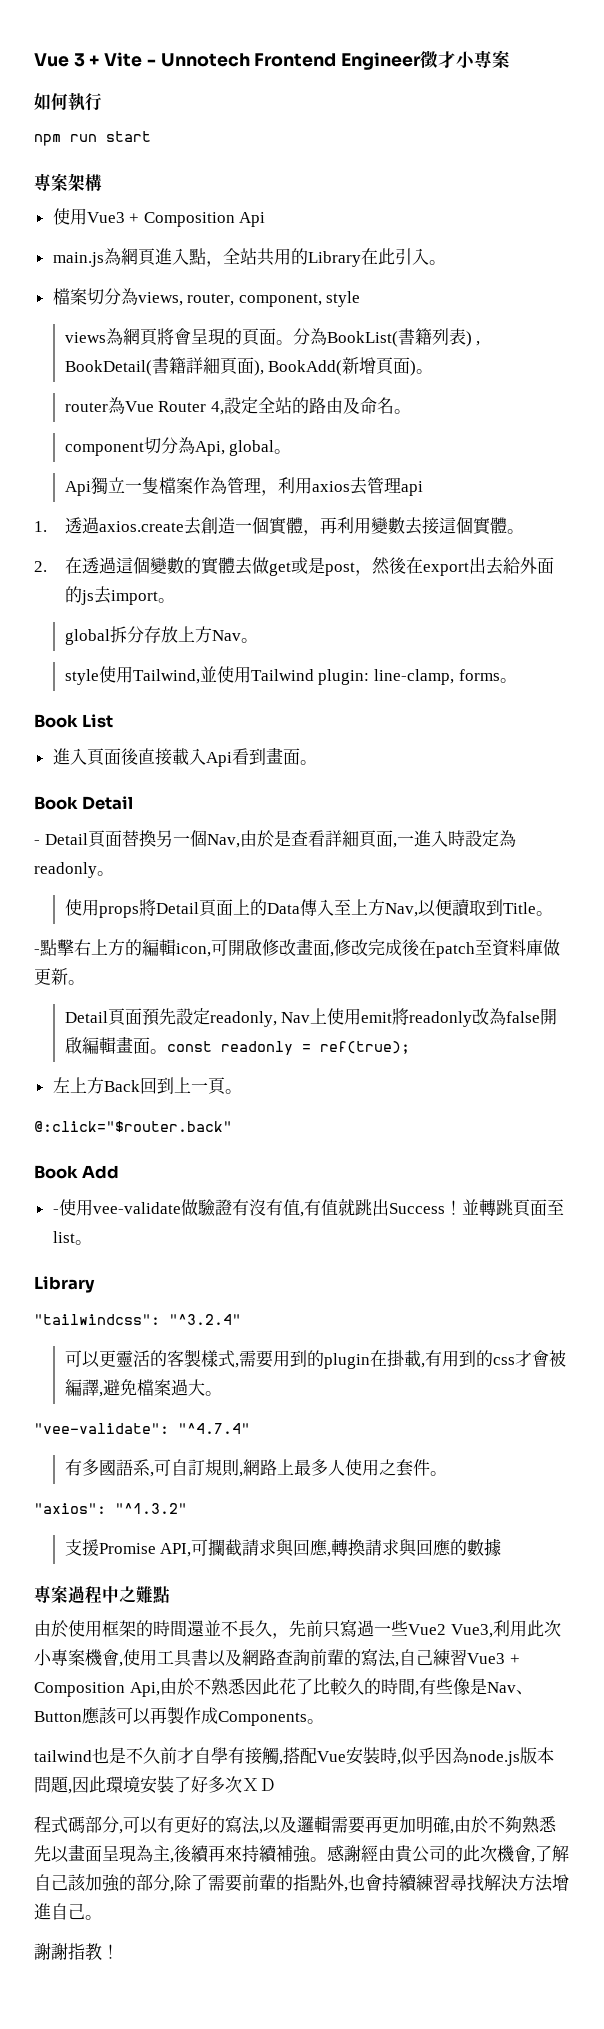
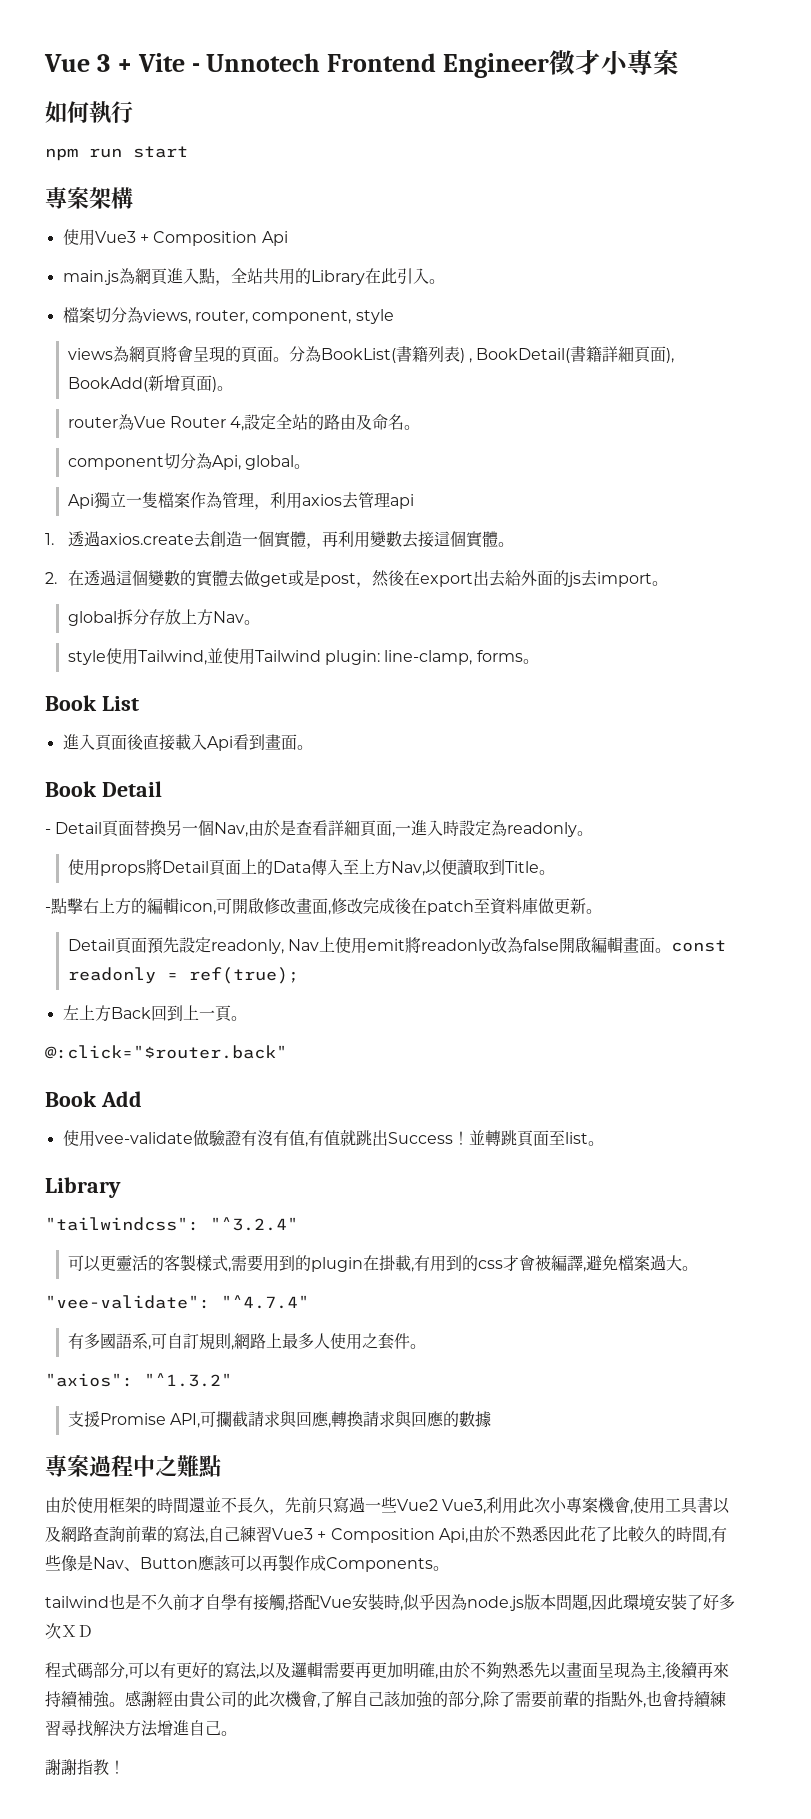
- -使用vee-validate做驗證有沒有值,有值就跳出Success！
+ 使用vee-validate做驗證有沒有值,有值就跳出Success！

